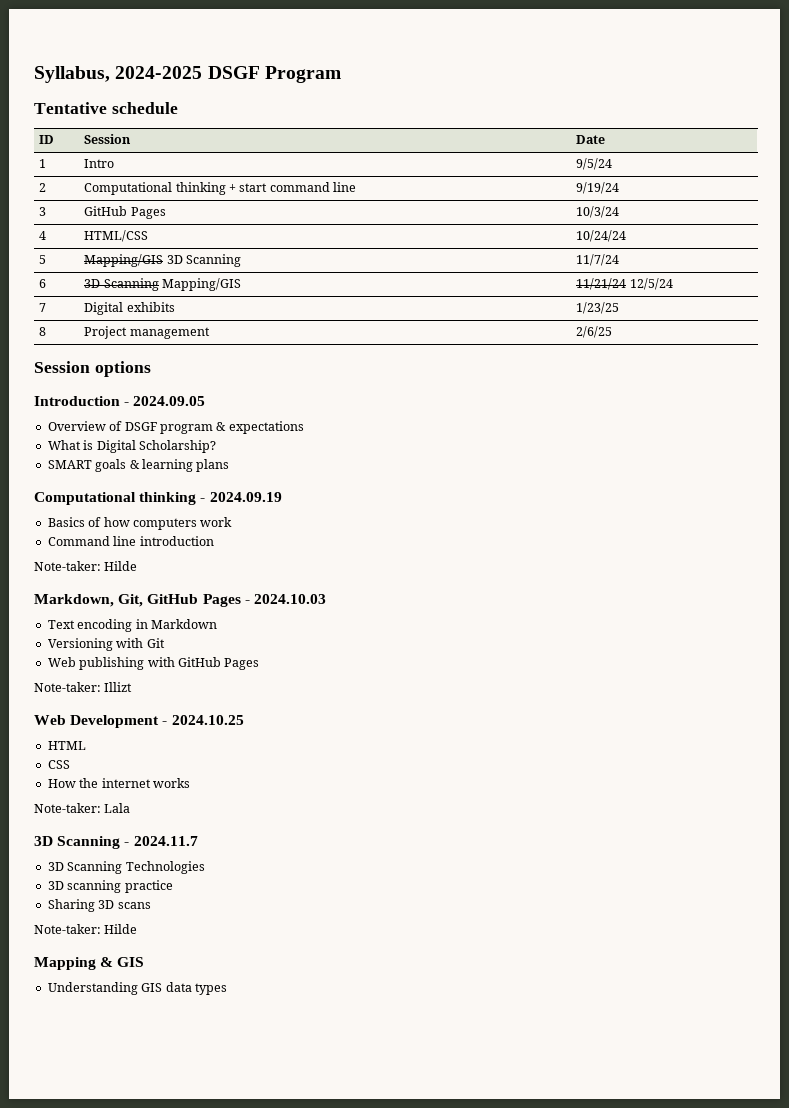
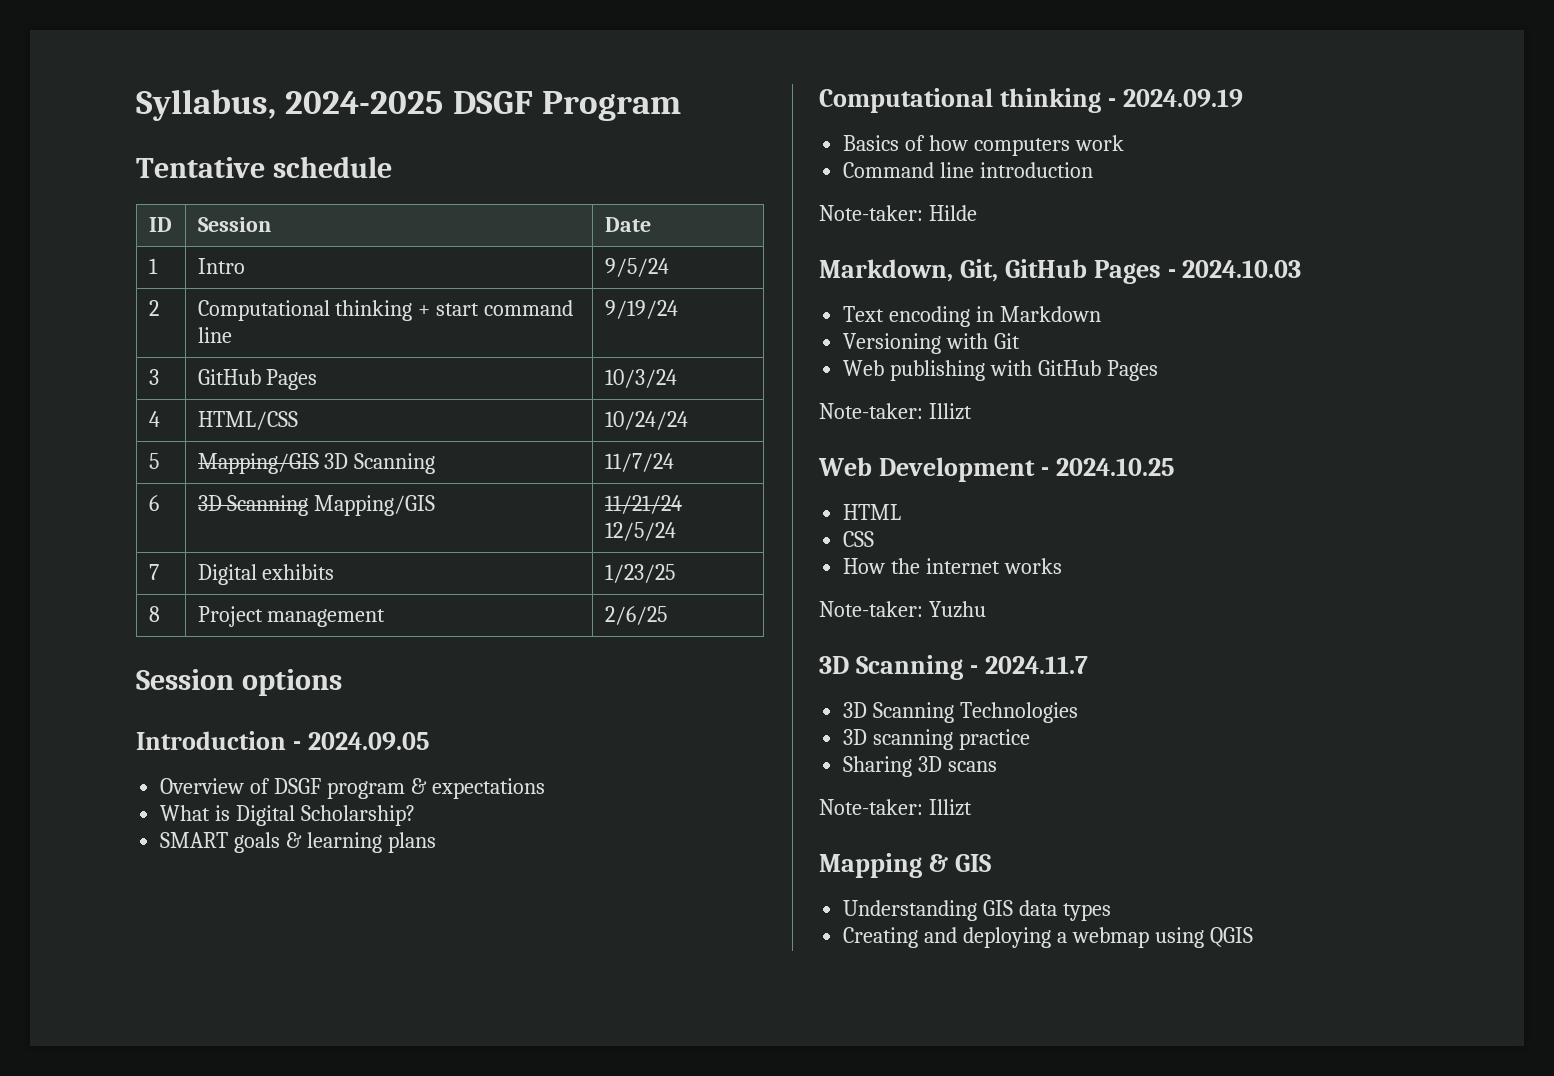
- Note-taker: Lala
+ Note-taker: Yuzhu
  Sharing 3D scans
- Note-taker: Hilde
+ Note-taker: Illizt
+ Creating and deploying a webmap using QGIS

